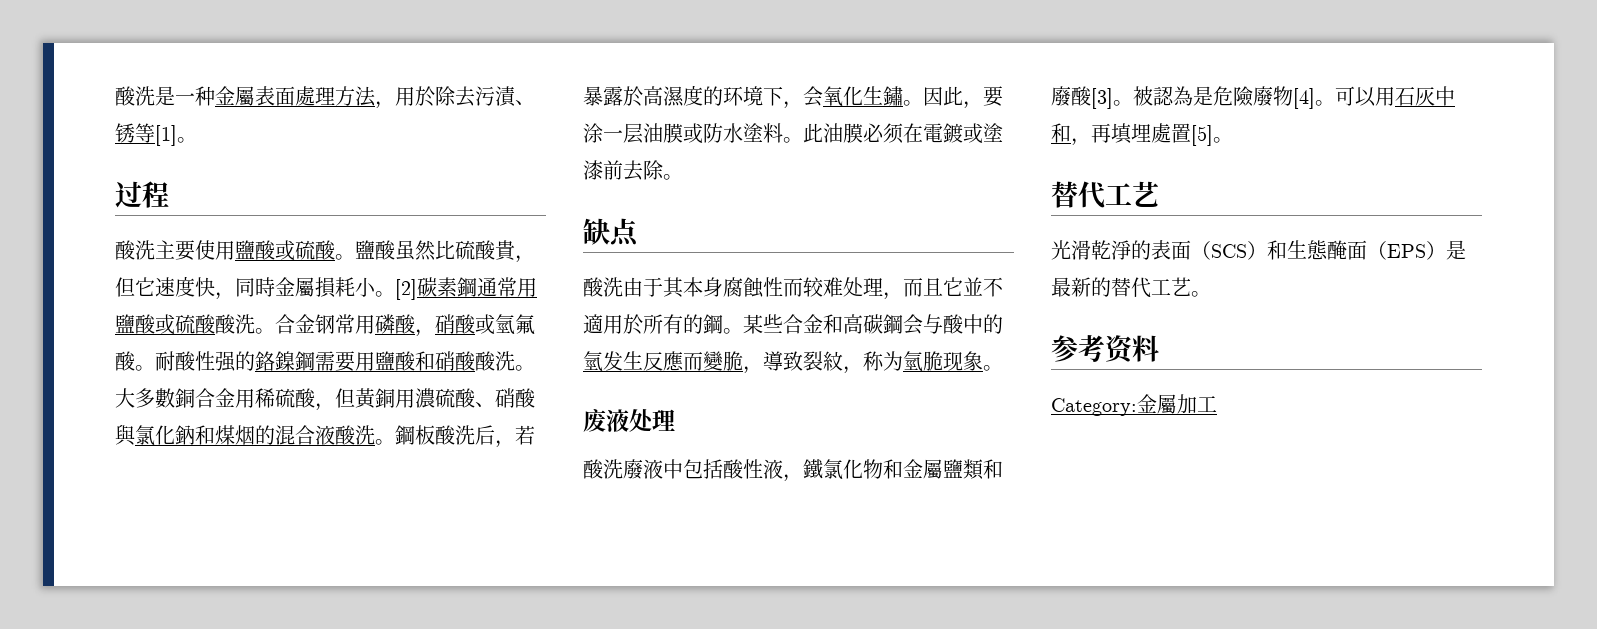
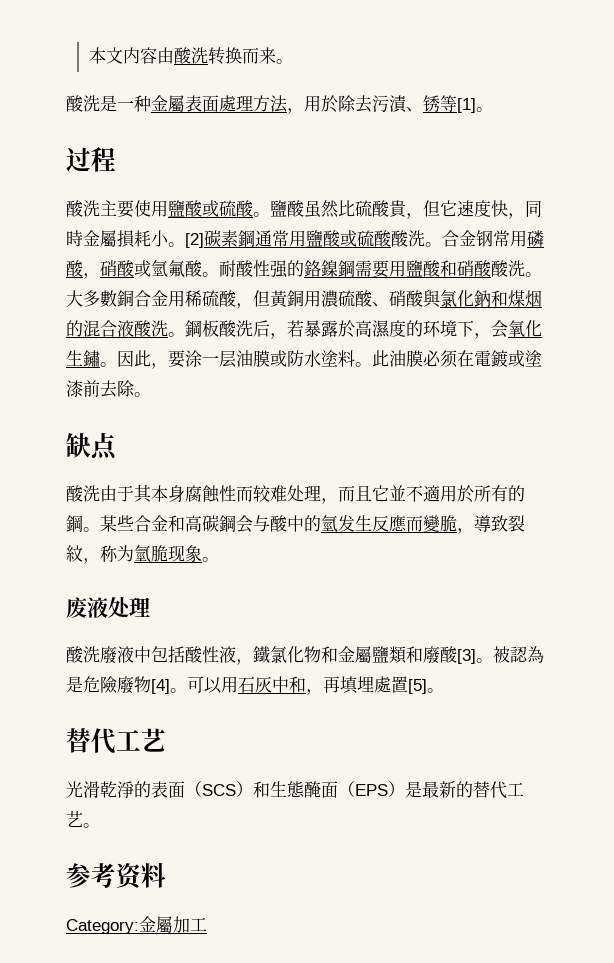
+ 本文内容由酸洗转换而来。

